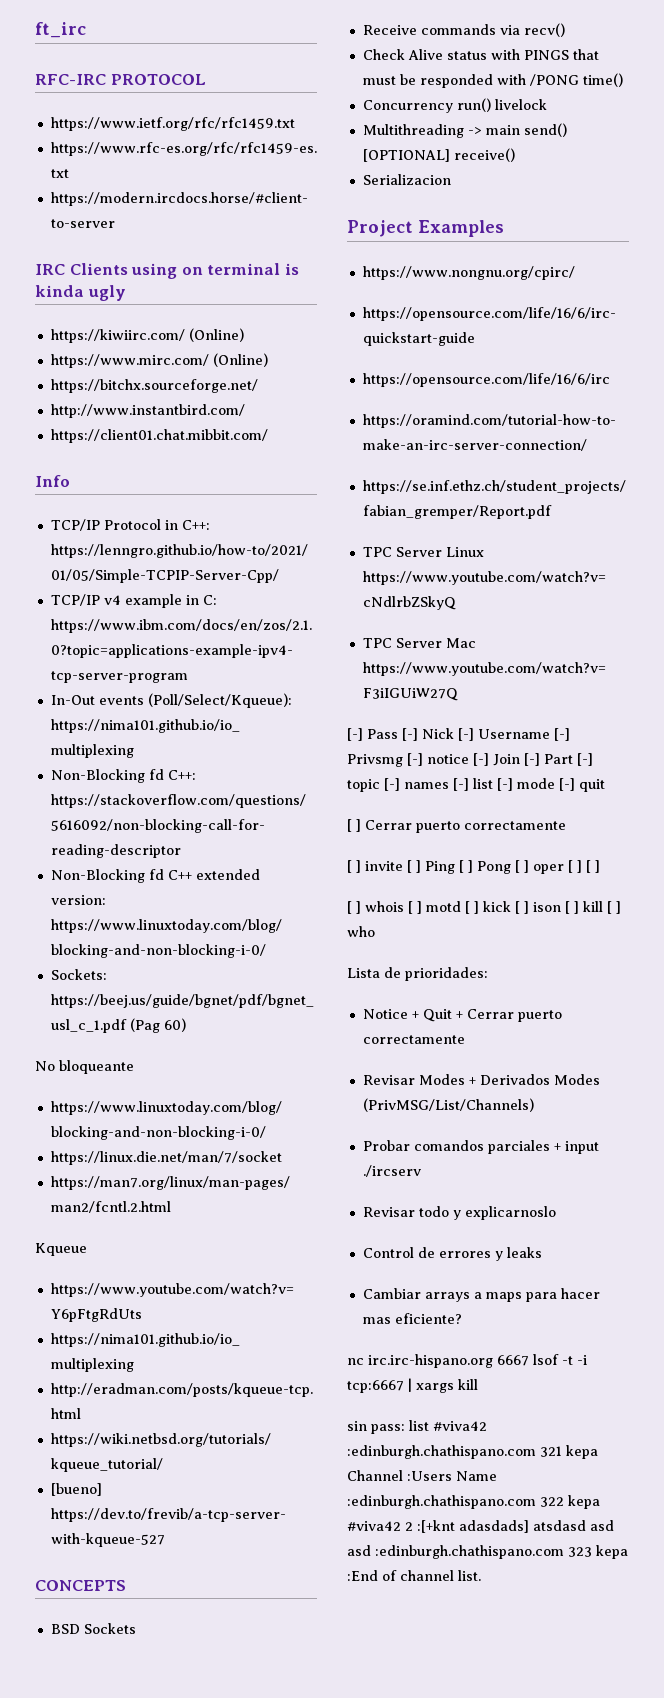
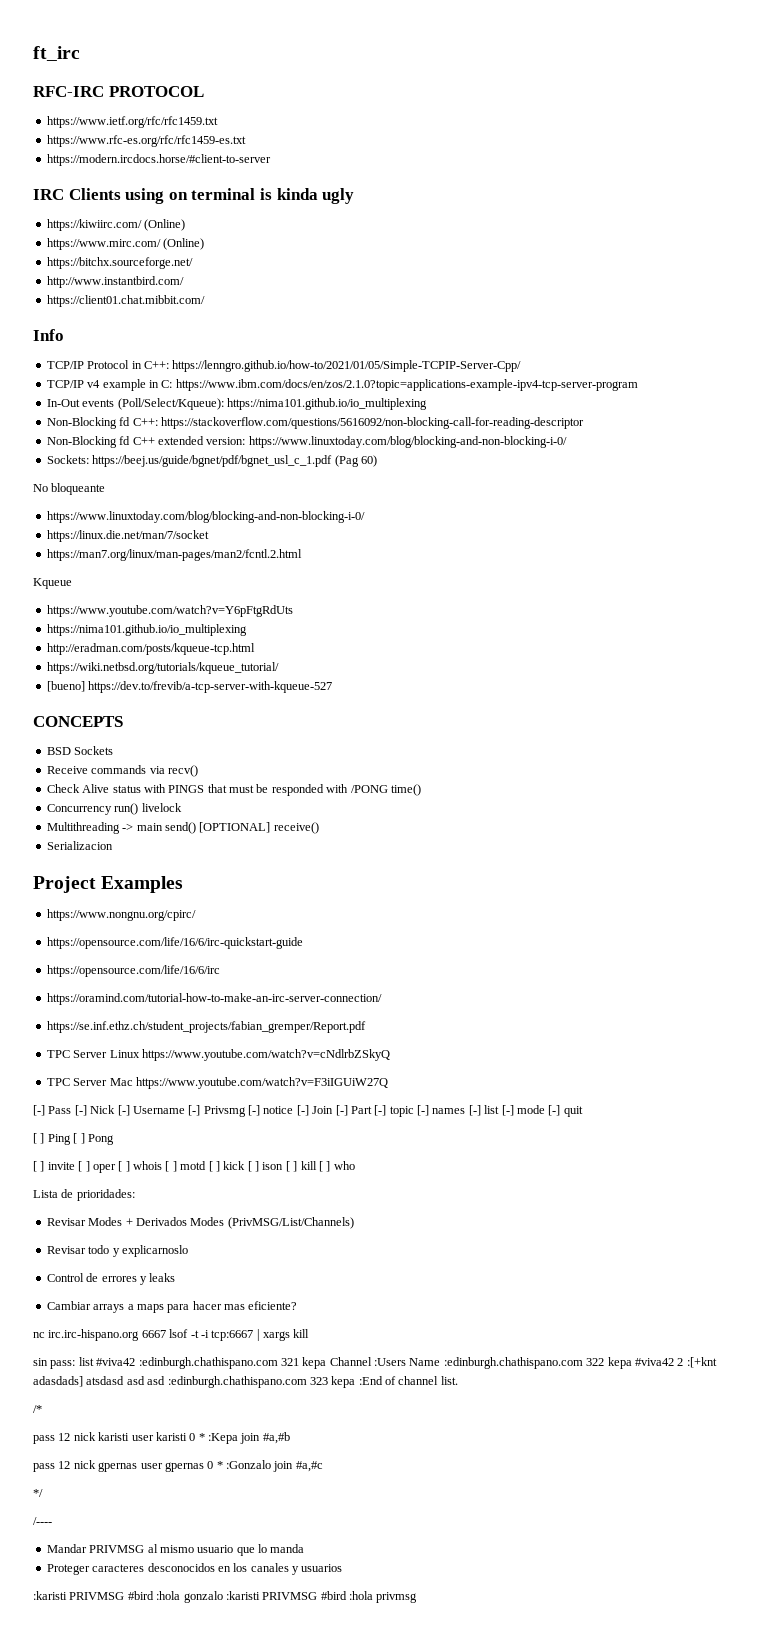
- [ ] Cerrar puerto correctamente
+ [ ] Ping [ ] Pong
- [ ] invite [ ] Ping [ ] Pong [ ] oper [ ] [ ]
- [ ] whois [ ] motd [ ] kick [ ] ison [ ] kill [ ] who
+ [ ] invite [ ] oper [ ] whois [ ] motd [ ] kick [ ] ison [ ] kill [ ] who
- Notice + Quit + Cerrar puerto correctamente
- Probar comandos parciales + input ./ircserv
+ /*
+ pass 12 nick karisti user karisti 0 * :Kepa join #a,#b
+ pass 12 nick gpernas user gpernas 0 * :Gonzalo join #a,#c
+ */
+ /----
+ Mandar PRIVMSG al mismo usuario que lo manda
+ Proteger caracteres desconocidos en los canales y usuarios
+ :karisti PRIVMSG #bird :hola gonzalo :karisti PRIVMSG #bird :hola privmsg

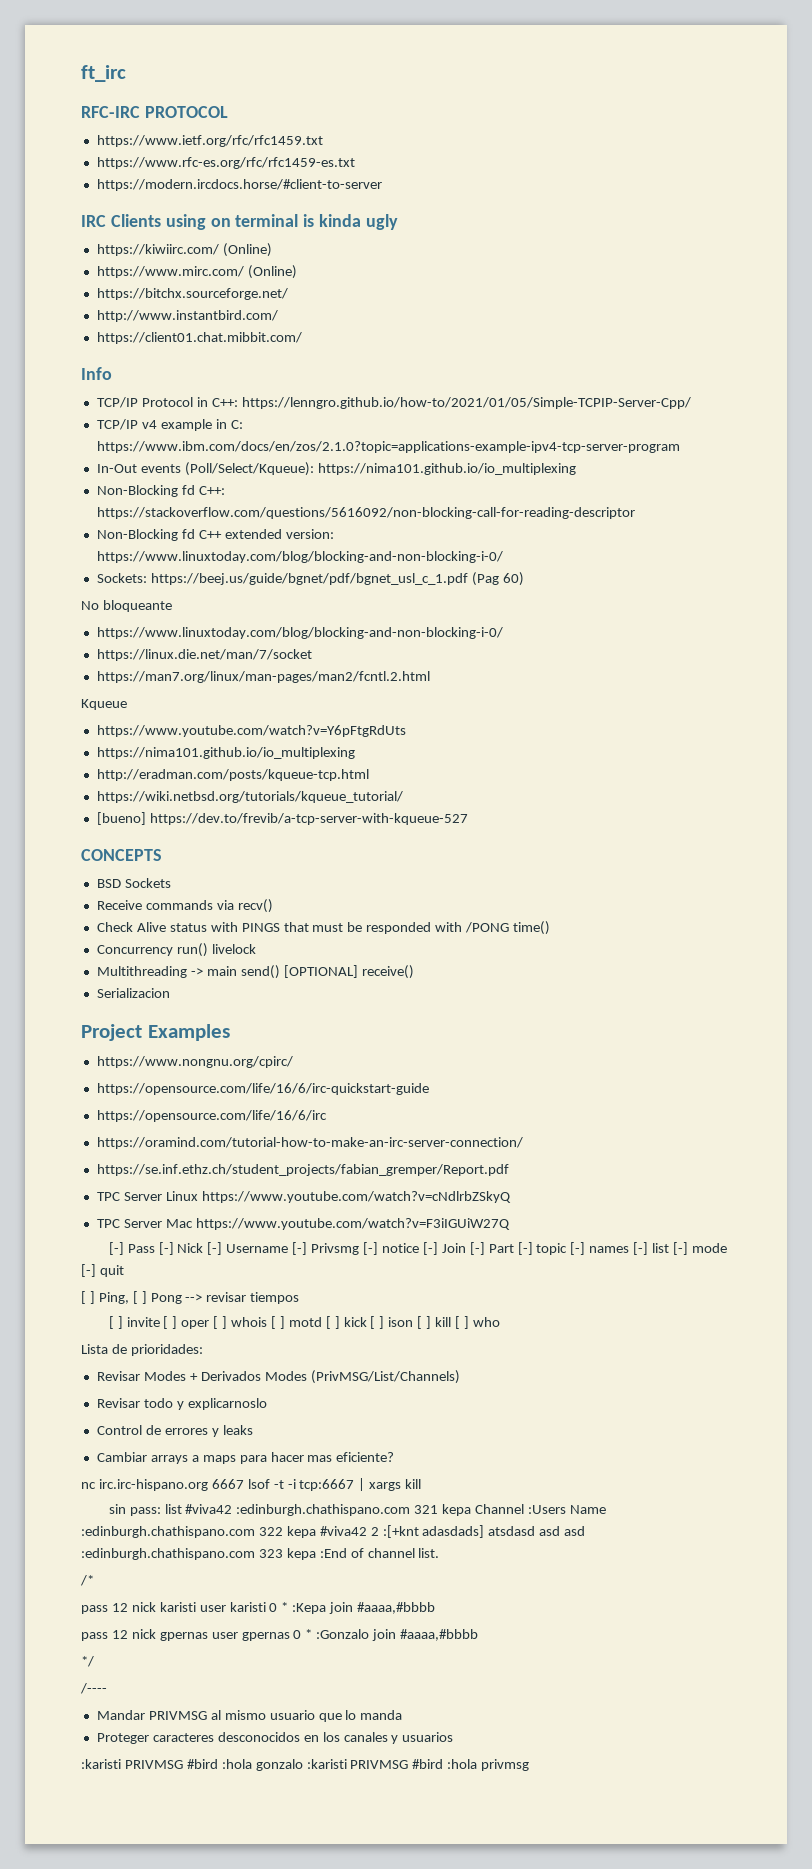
- [ ] Ping [ ] Pong
+ [ ] Ping, [ ] Pong --> revisar tiempos
- pass 12 nick karisti user karisti 0 * :Kepa join #a,#b
+ pass 12 nick karisti user karisti 0 * :Kepa join #aaaa,#bbbb
- pass 12 nick gpernas user gpernas 0 * :Gonzalo join #a,#c
+ pass 12 nick gpernas user gpernas 0 * :Gonzalo join #aaaa,#bbbb

